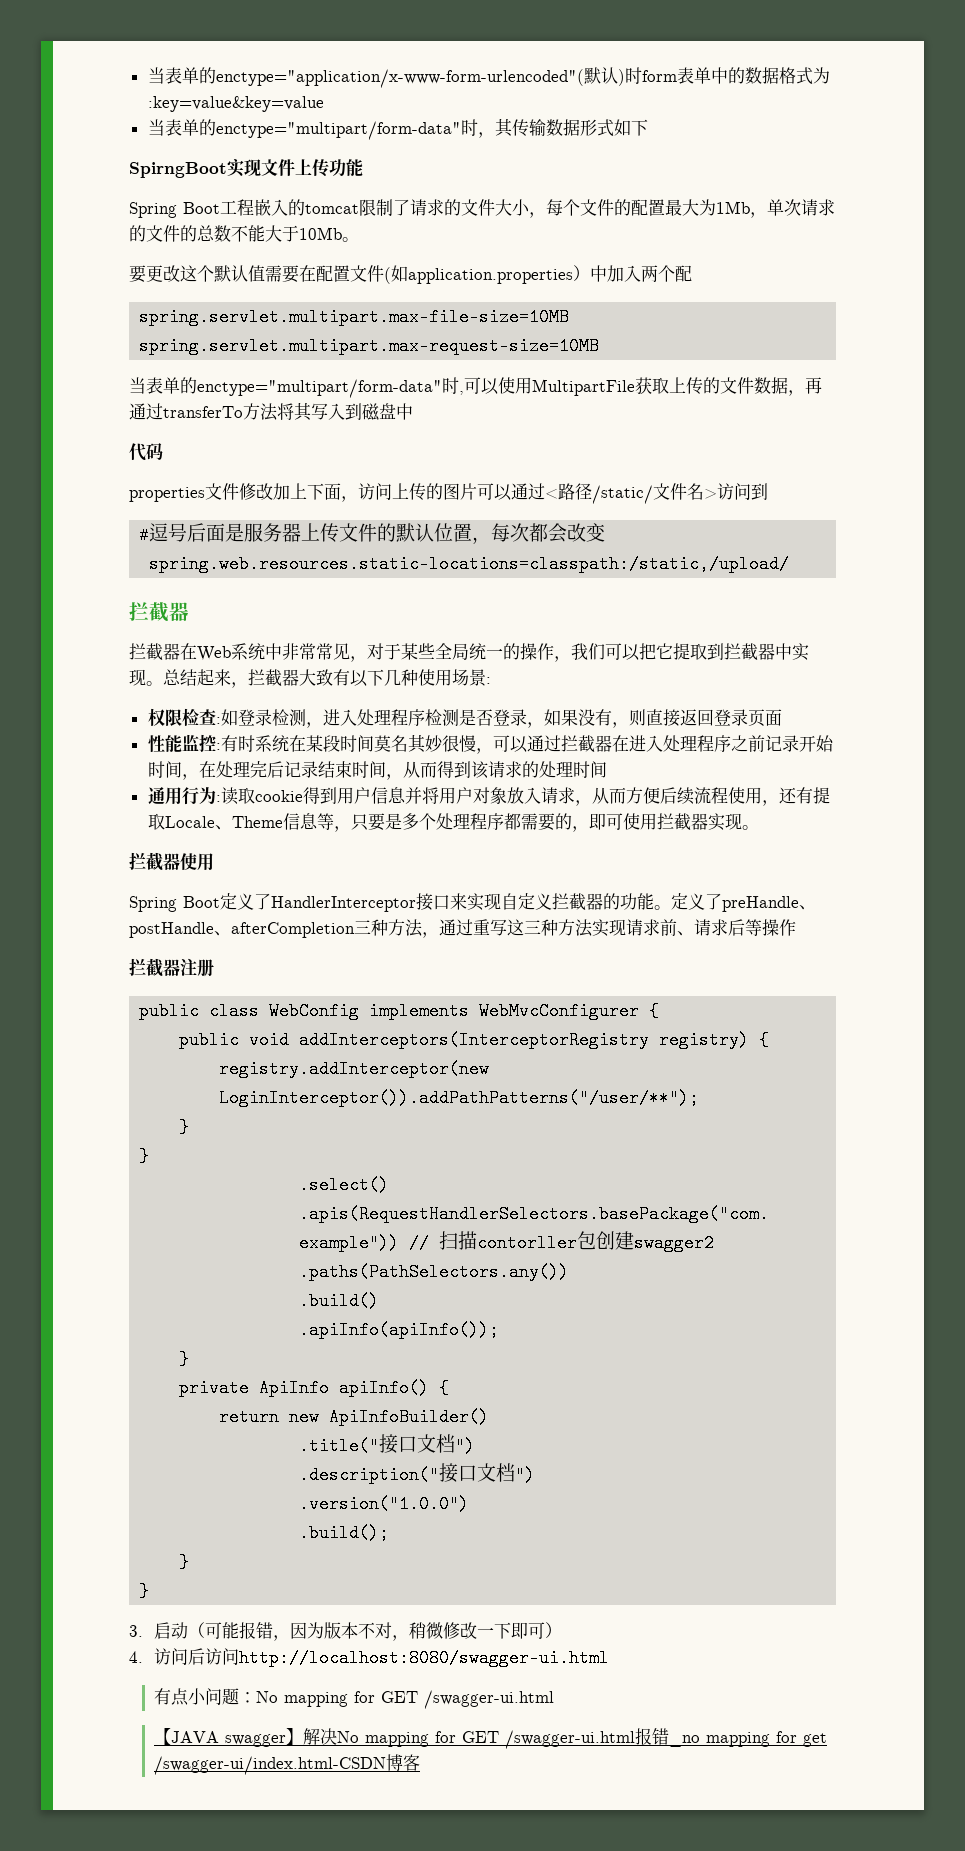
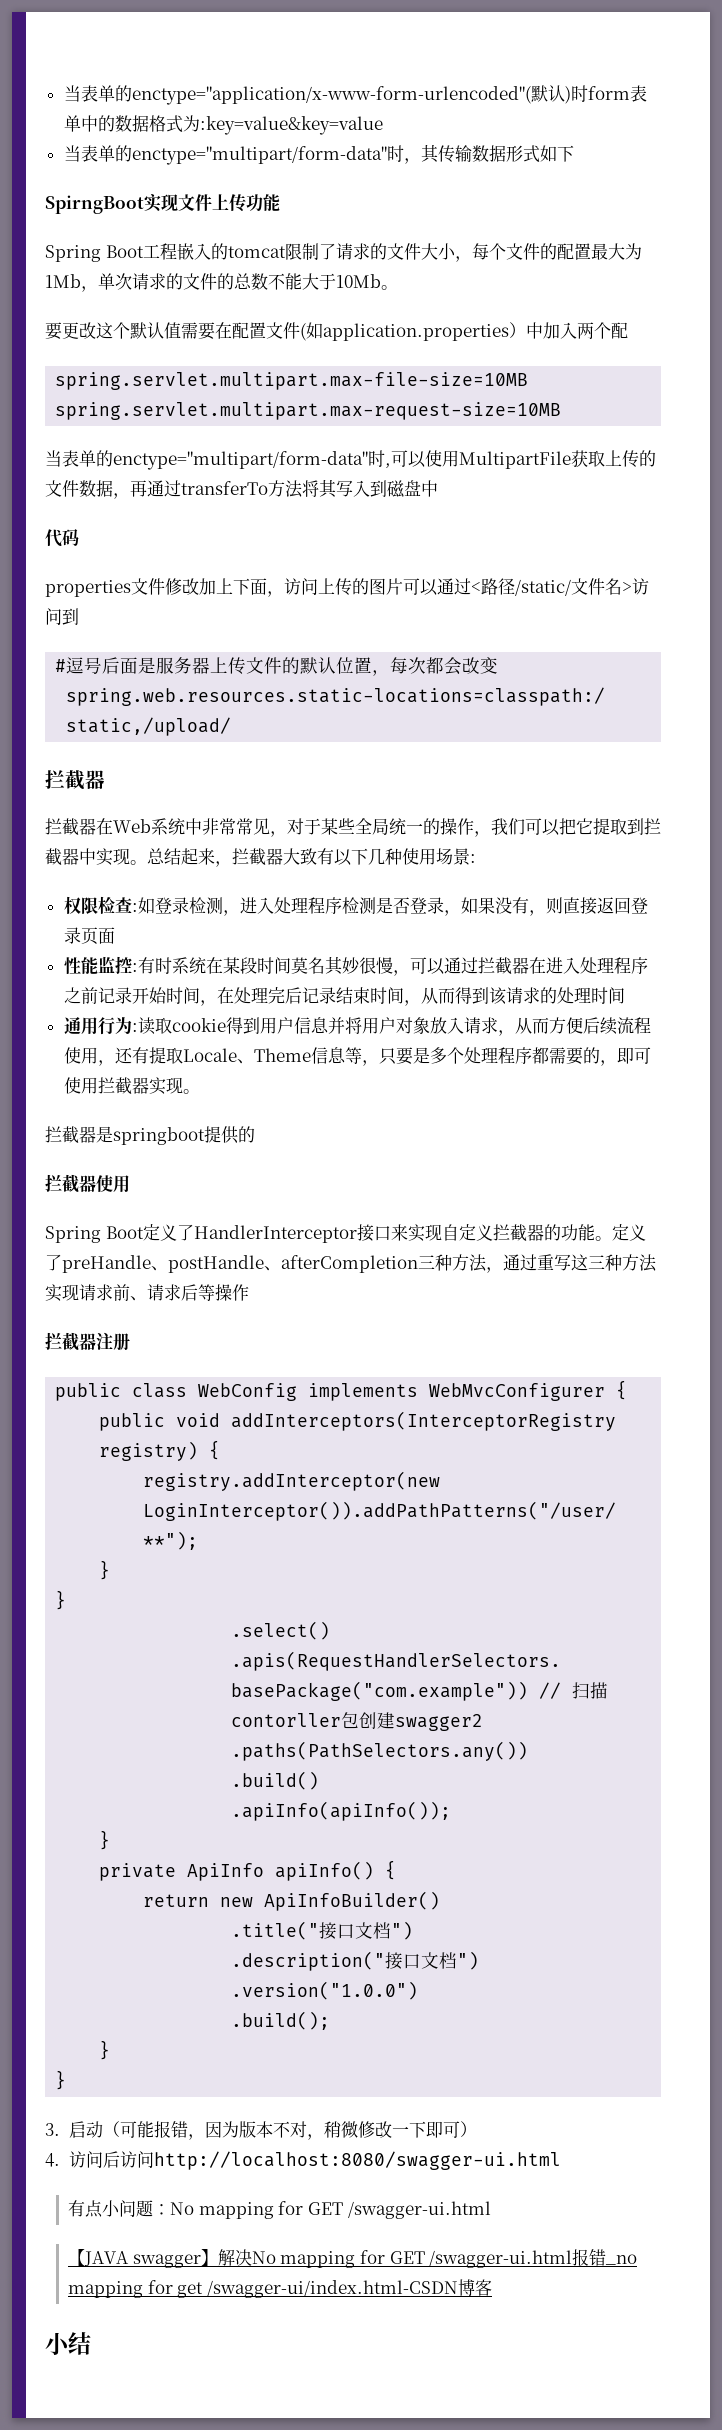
+ 拦截器是springboot提供的
+ 小结

